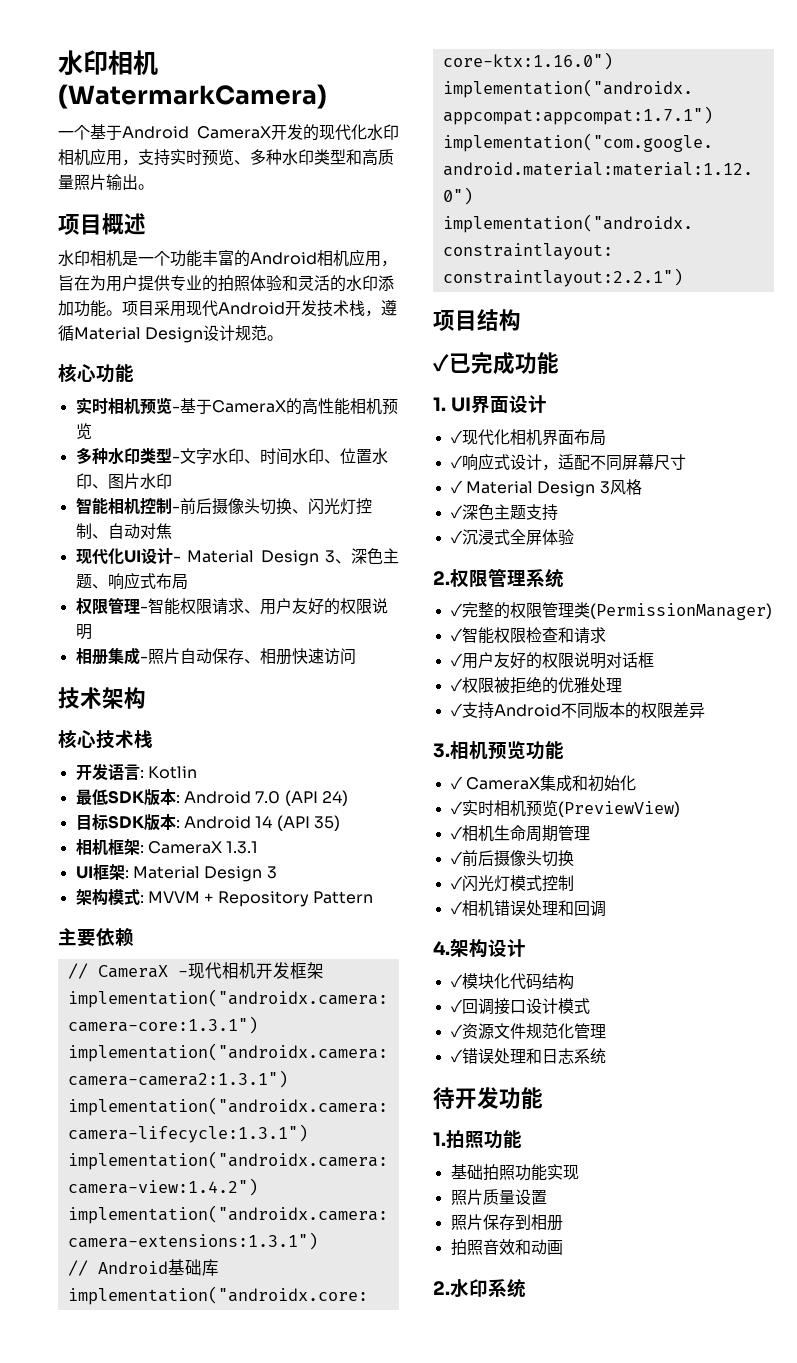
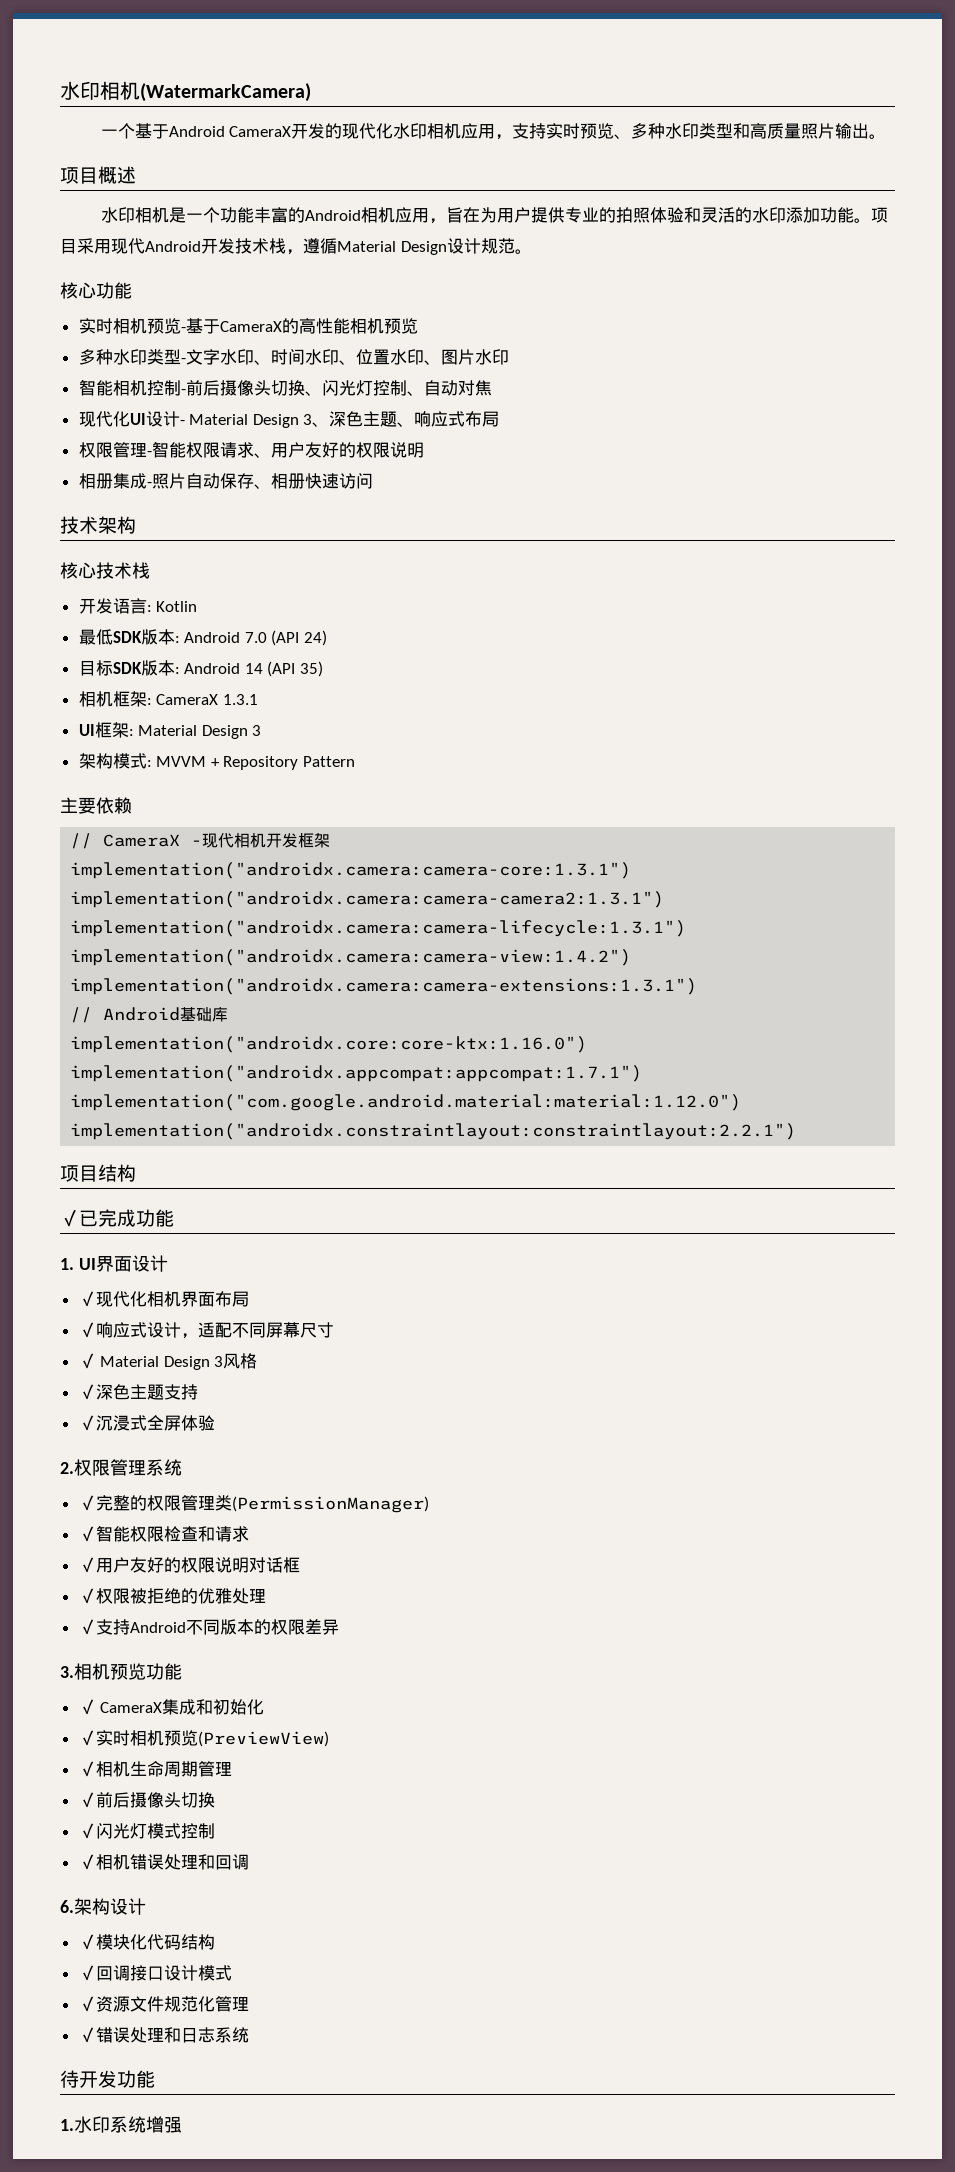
- 4.架构设计
+ 6.架构设计
- 1.拍照功能
- 基础拍照功能实现
- 照片质量设置
- 照片保存到相册
- 拍照音效和动画
- 2.水印系统
+ 1.水印系统增强

